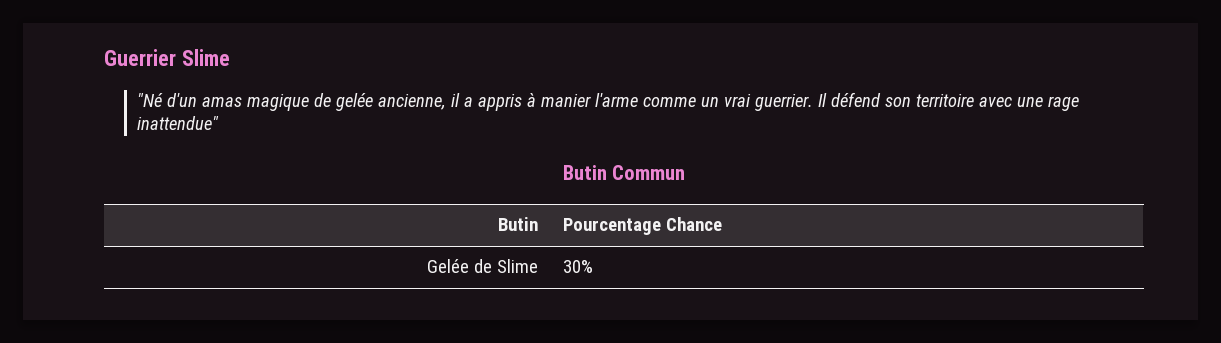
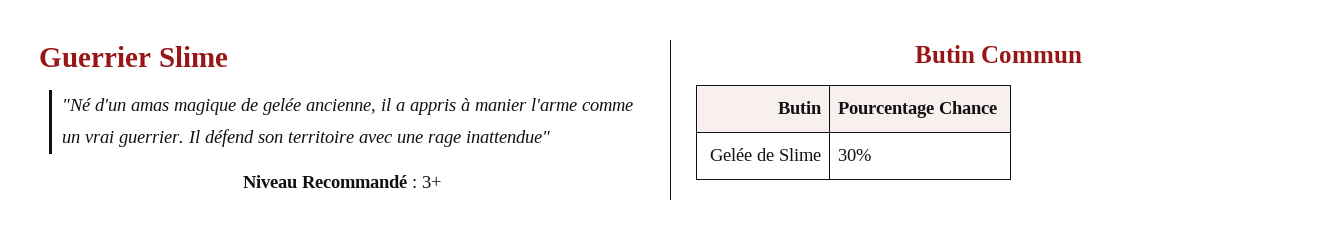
+ Niveau Recommandé : 3+

